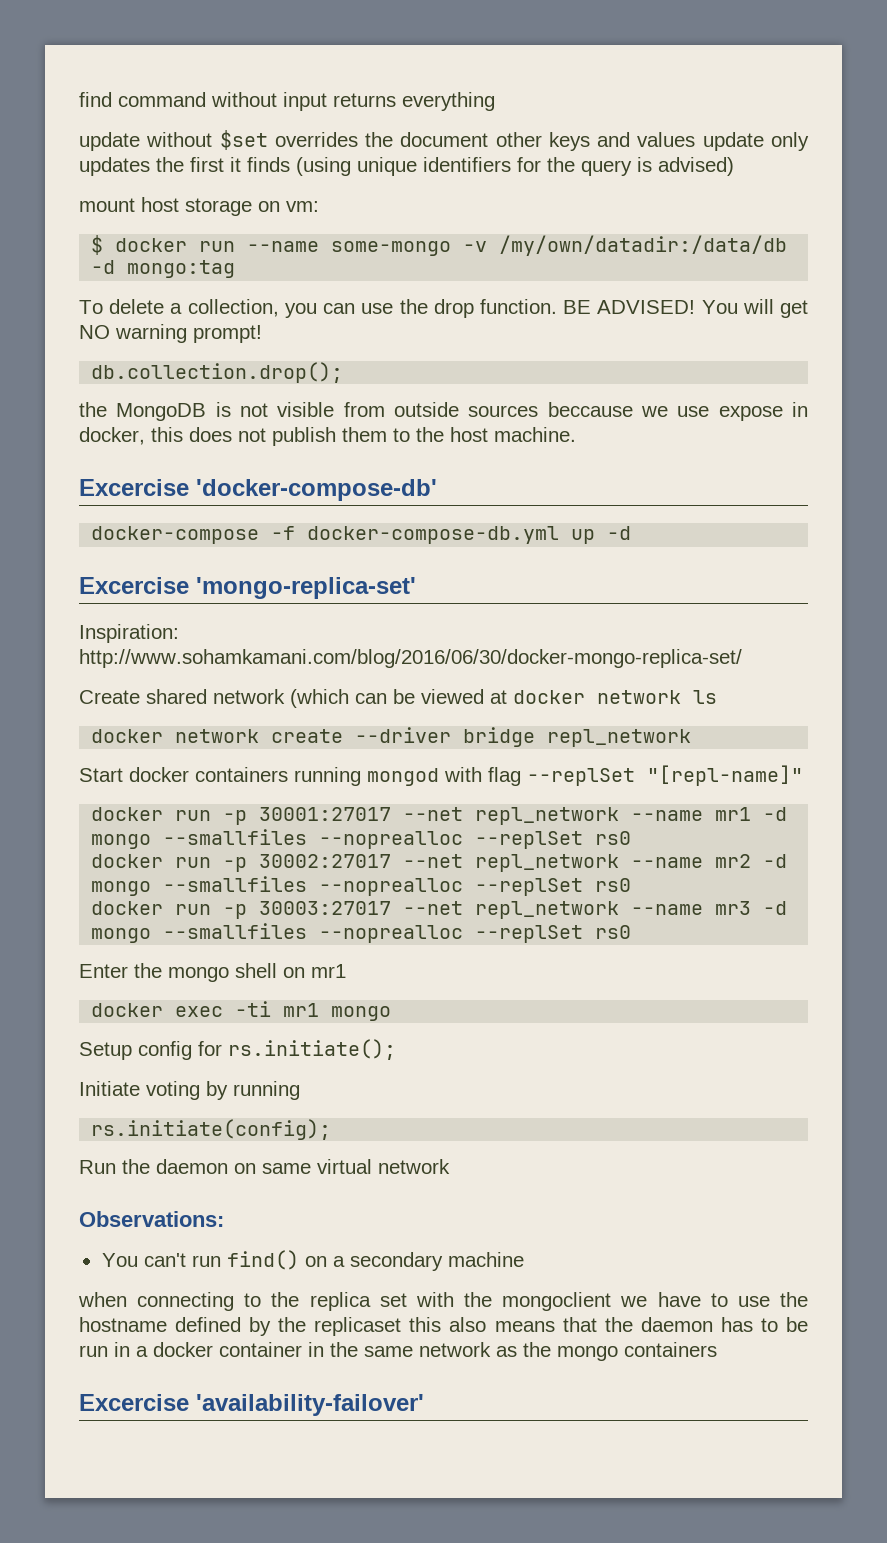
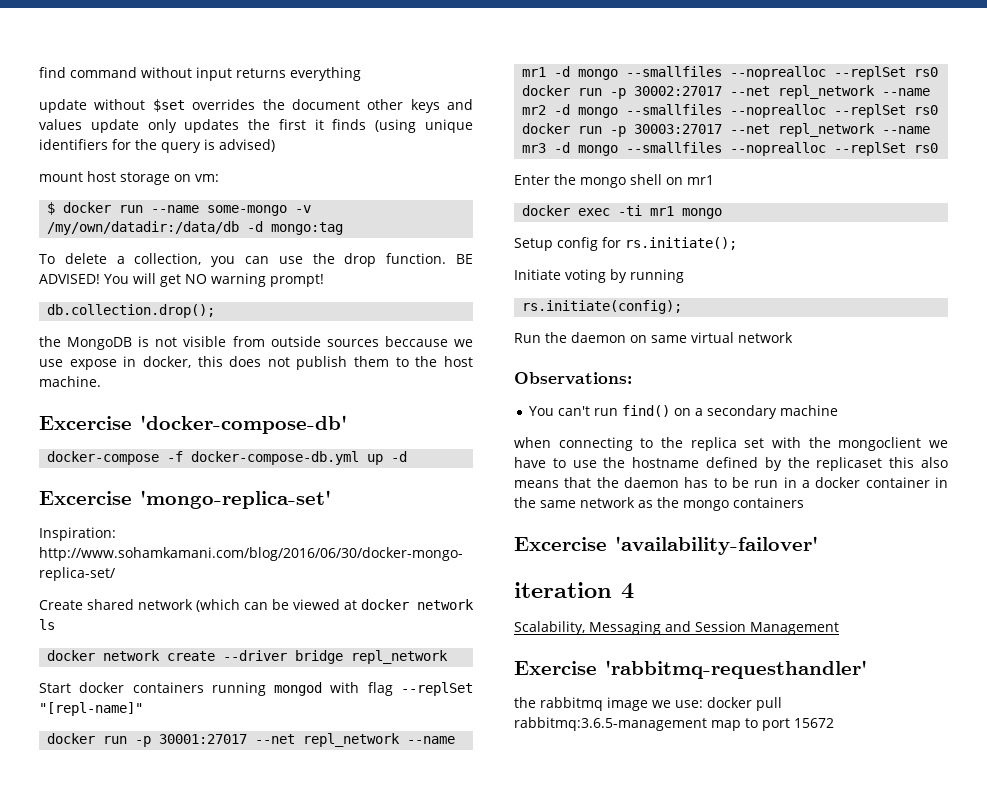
+ iteration 4
+ Scalability, Messaging and Session Management
+ Exercise 'rabbitmq-requesthandler'
+ the rabbitmq image we use: docker pull rabbitmq:3.6.5-management map to port 15672

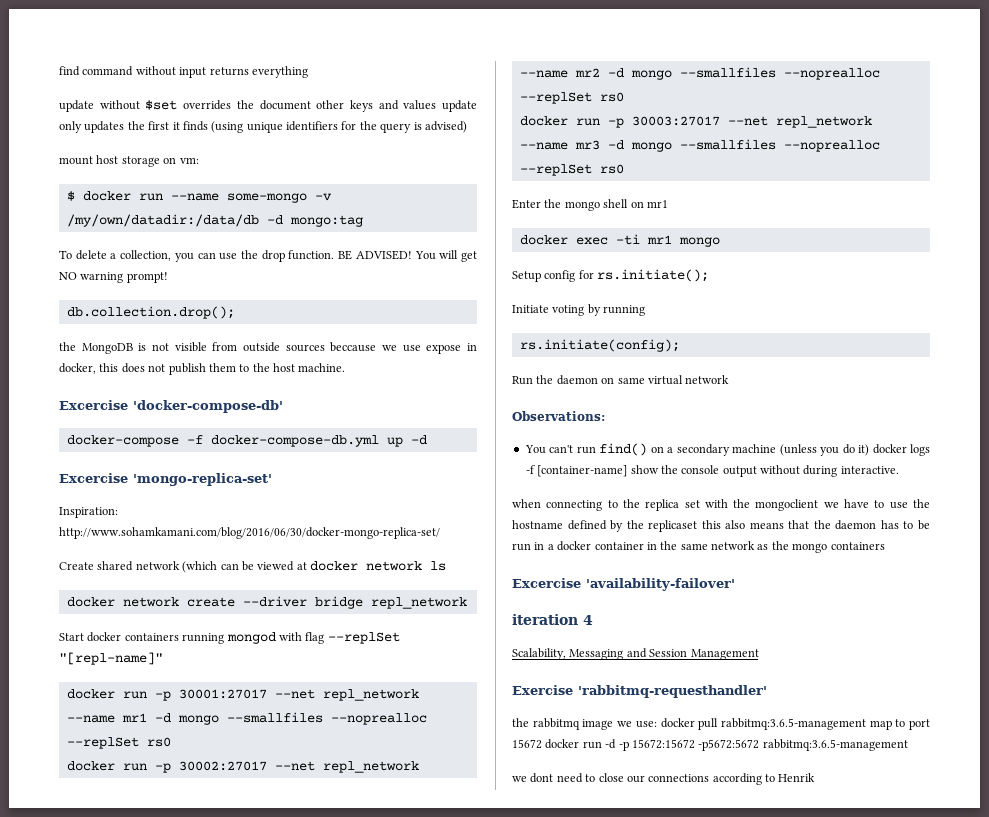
- You can't run find() on a secondary machine
+ You can't run find() on a secondary machine (unless you do it) docker logs -f [container-name] show the console output without during interactive.
- the rabbitmq image we use: docker pull rabbitmq:3.6.5-management map to port 15672
+ the rabbitmq image we use: docker pull rabbitmq:3.6.5-management map to port 15672 docker run -d -p 15672:15672 -p5672:5672 rabbitmq:3.6.5-management
+ we dont need to close our connections according to Henrik

